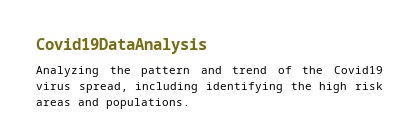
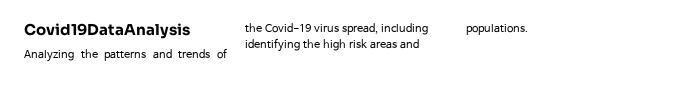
- Analyzing the pattern and trend of the Covid19 virus spread, including identifying the high risk areas and populations.
+ Analyzing the patterns and trends of the Covid-19 virus spread, including identifying the high risk areas and populations.

